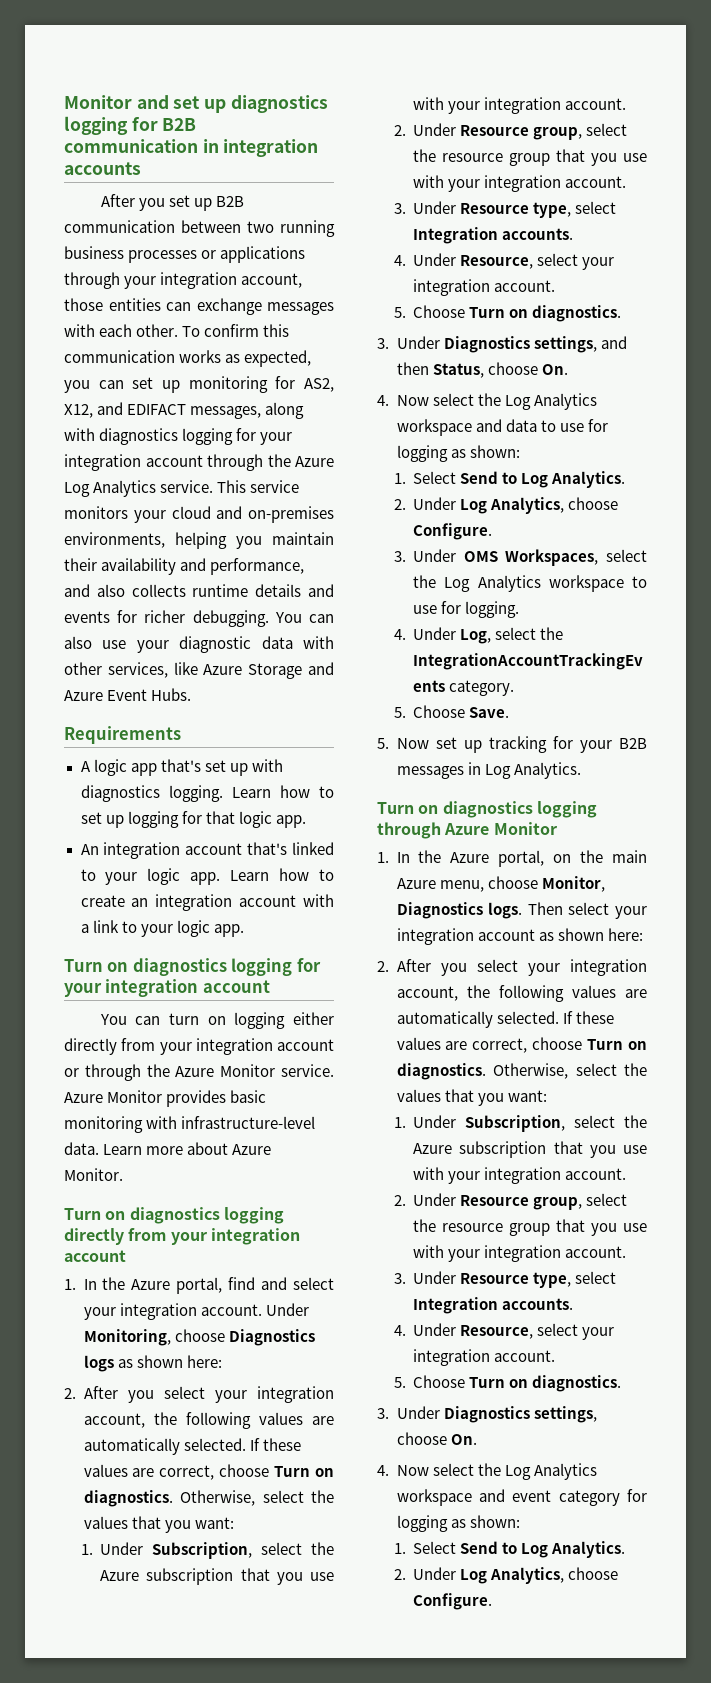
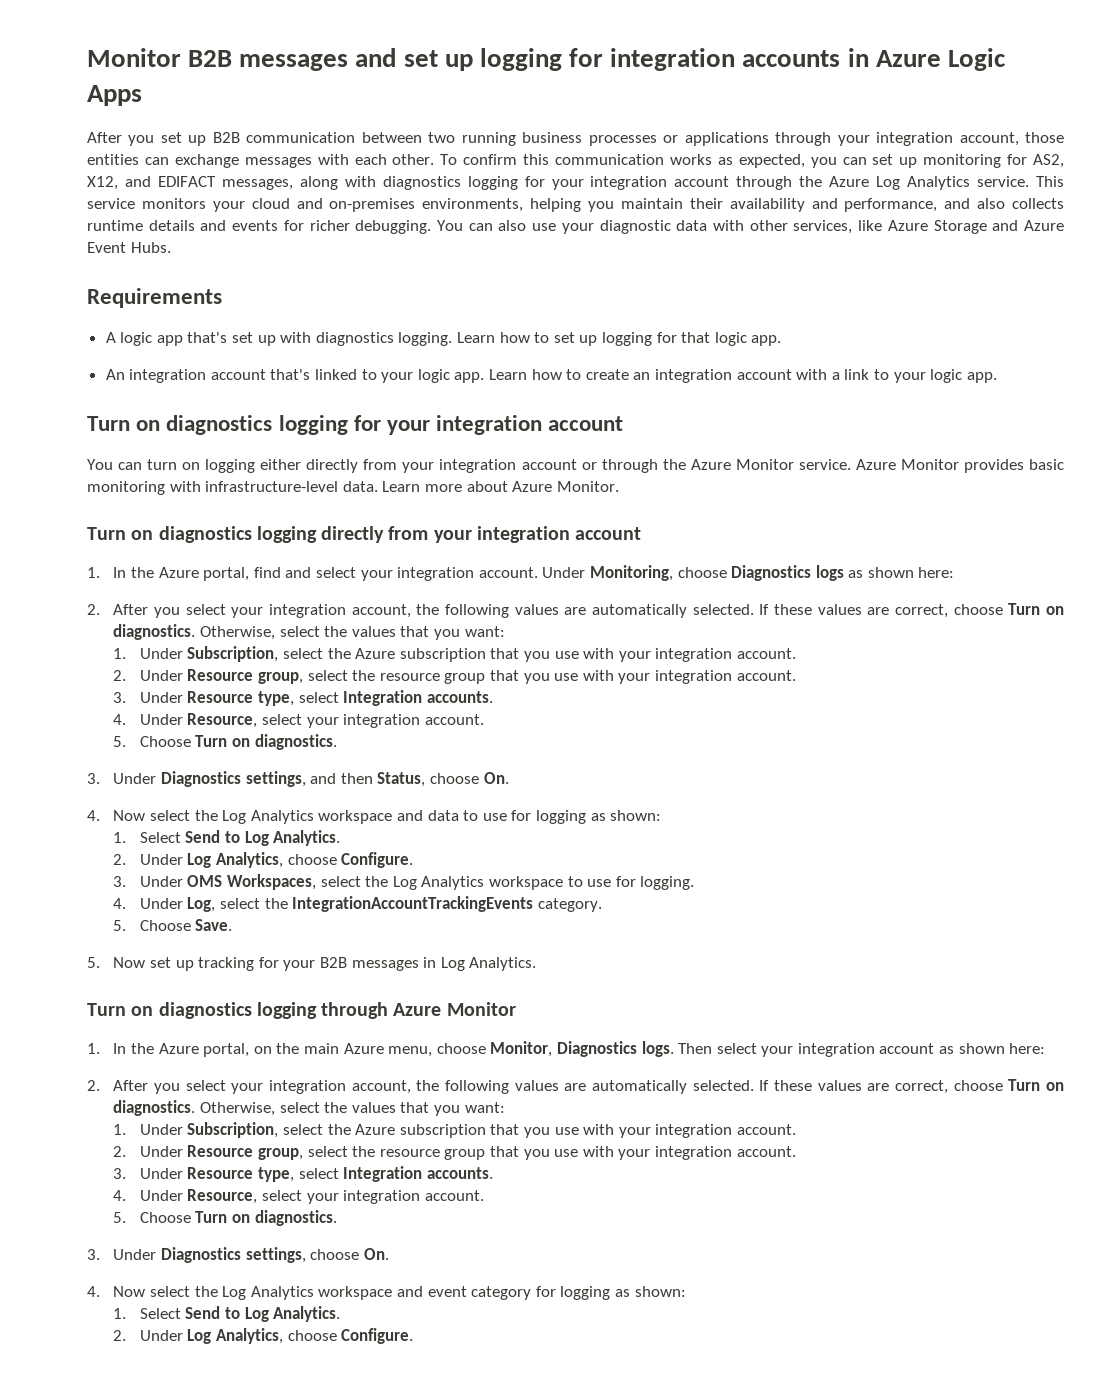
- Monitor and set up diagnostics logging for B2B communication in integration accounts
+ Monitor B2B messages and set up logging for integration accounts in Azure Logic Apps

